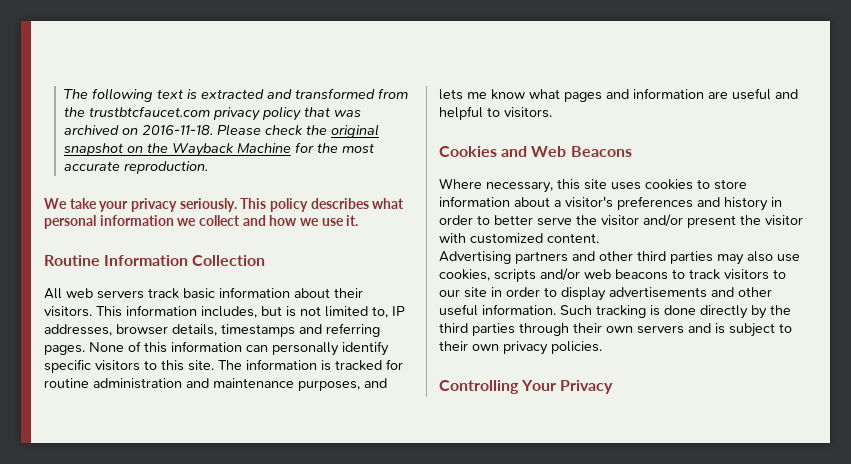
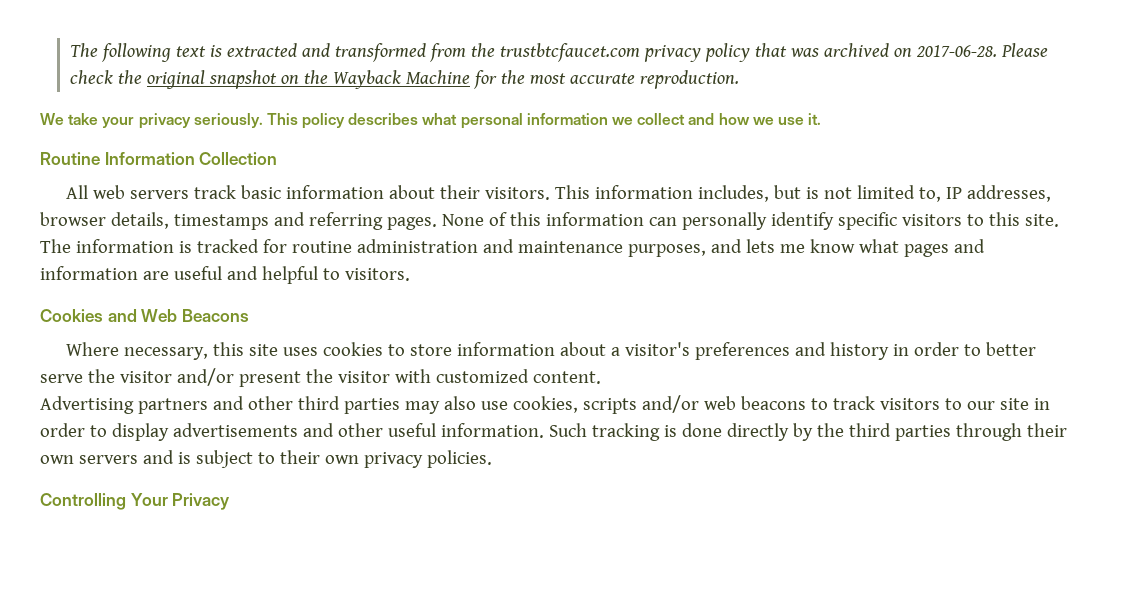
- The following text is extracted and transformed from the trustbtcfaucet.com privacy policy that was archived on 2016-11-18.
+ The following text is extracted and transformed from the trustbtcfaucet.com privacy policy that was archived on 2017-06-28.

